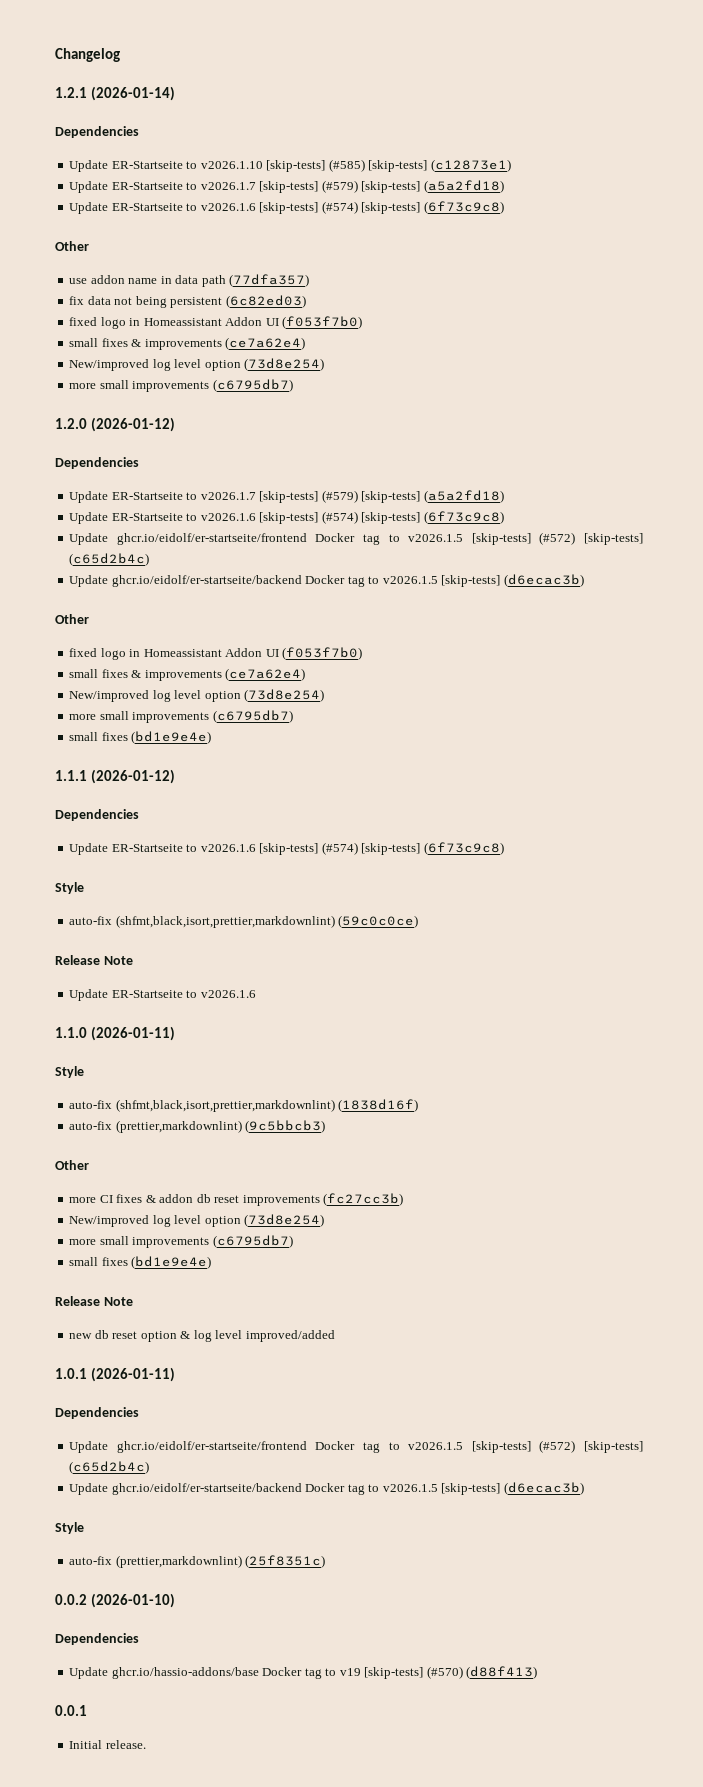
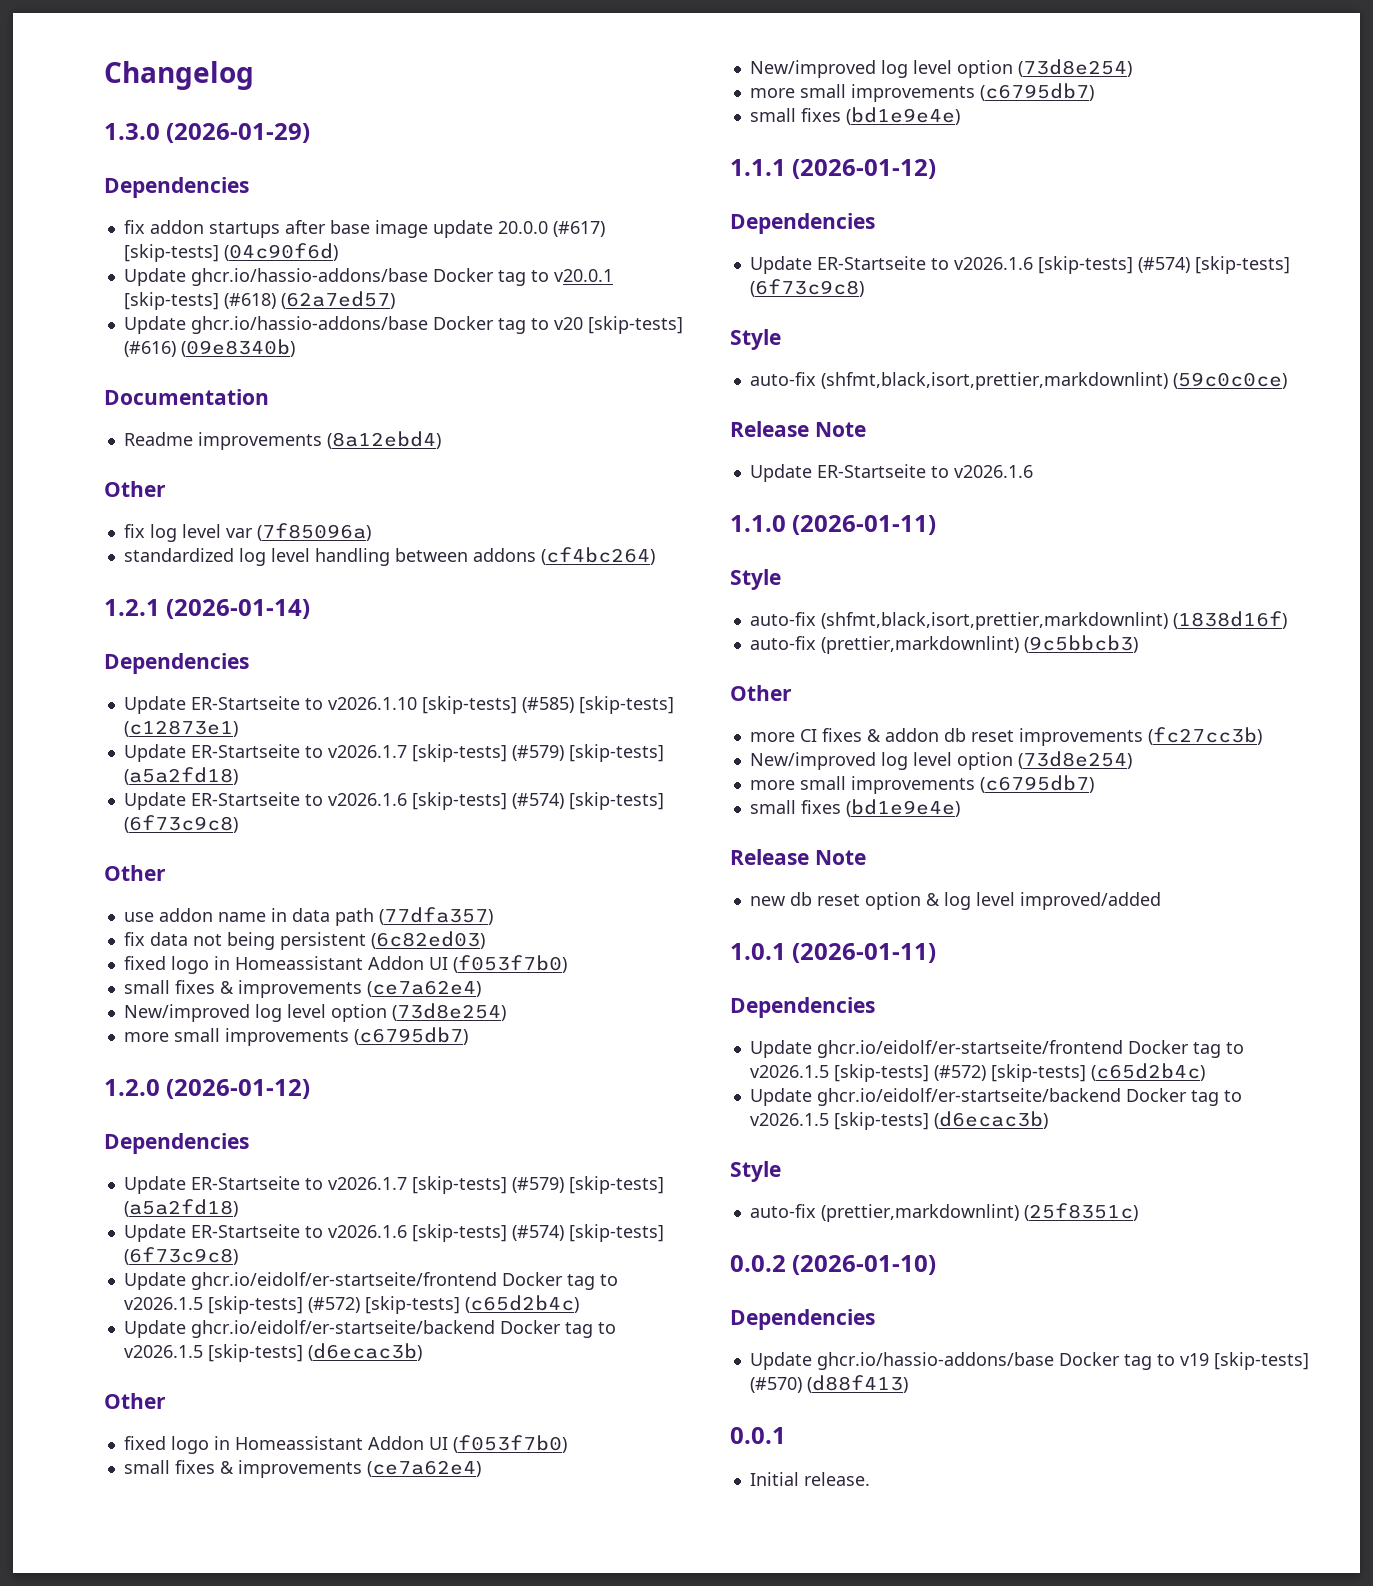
+ 1.3.0 (2026-01-29)
+ Dependencies
+ fix addon startups after base image update 20.0.0 (#617) [skip-tests] (04c90f6d)
+ Update ghcr.io/hassio-addons/base Docker tag to v20.0.1 [skip-tests] (#618) (62a7ed57)
+ Update ghcr.io/hassio-addons/base Docker tag to v20 [skip-tests] (#616) (09e8340b)
+ Documentation
+ Readme improvements (8a12ebd4)
+ Other
+ fix log level var (7f85096a)
+ standardized log level handling between addons (cf4bc264)

